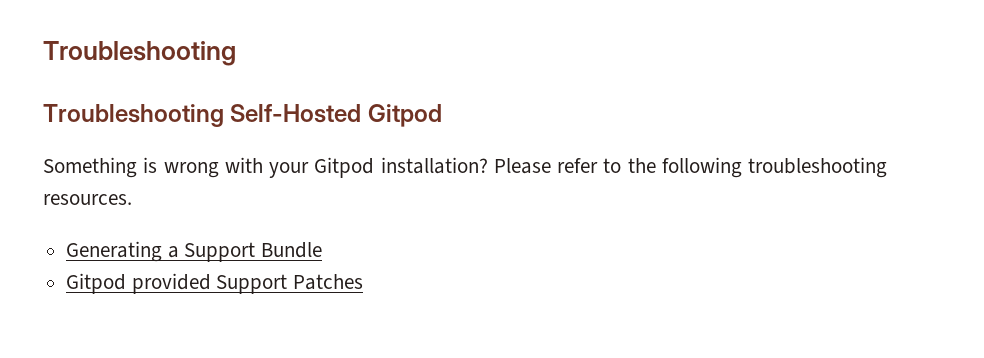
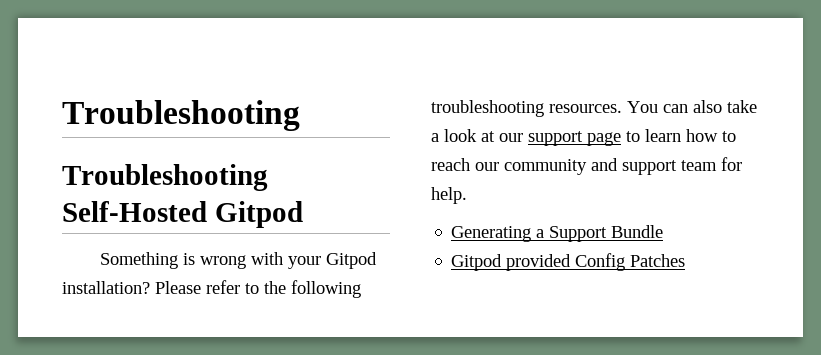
+ You can also take a look at our support page to learn how to reach our community and support team for help.
- Gitpod provided Support Patches
+ Gitpod provided Config Patches

